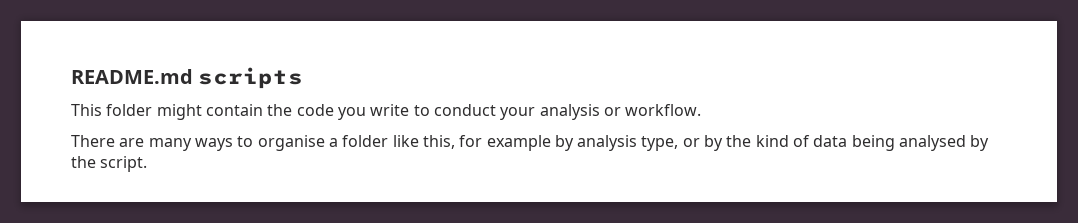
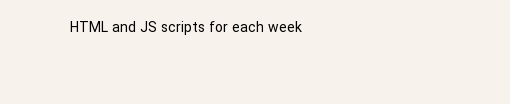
- README.md scripts
- This folder might contain the code you write to conduct your analysis or workflow.
- There are many ways to organise a folder like this, for example by analysis type, or by the kind of data being analysed by the script.
+ HTML and JS scripts for each week

